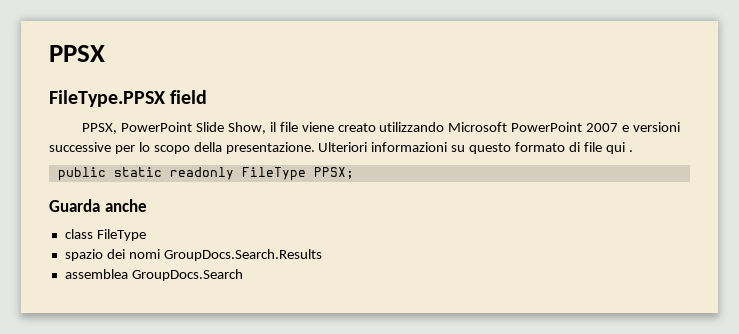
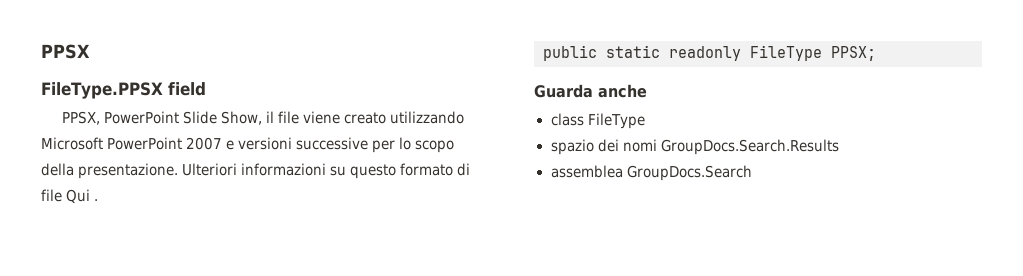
- Ulteriori informazioni su questo formato di file qui .
+ Ulteriori informazioni su questo formato di file Qui .

